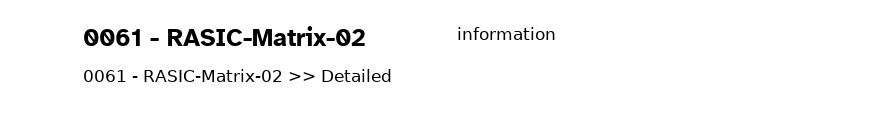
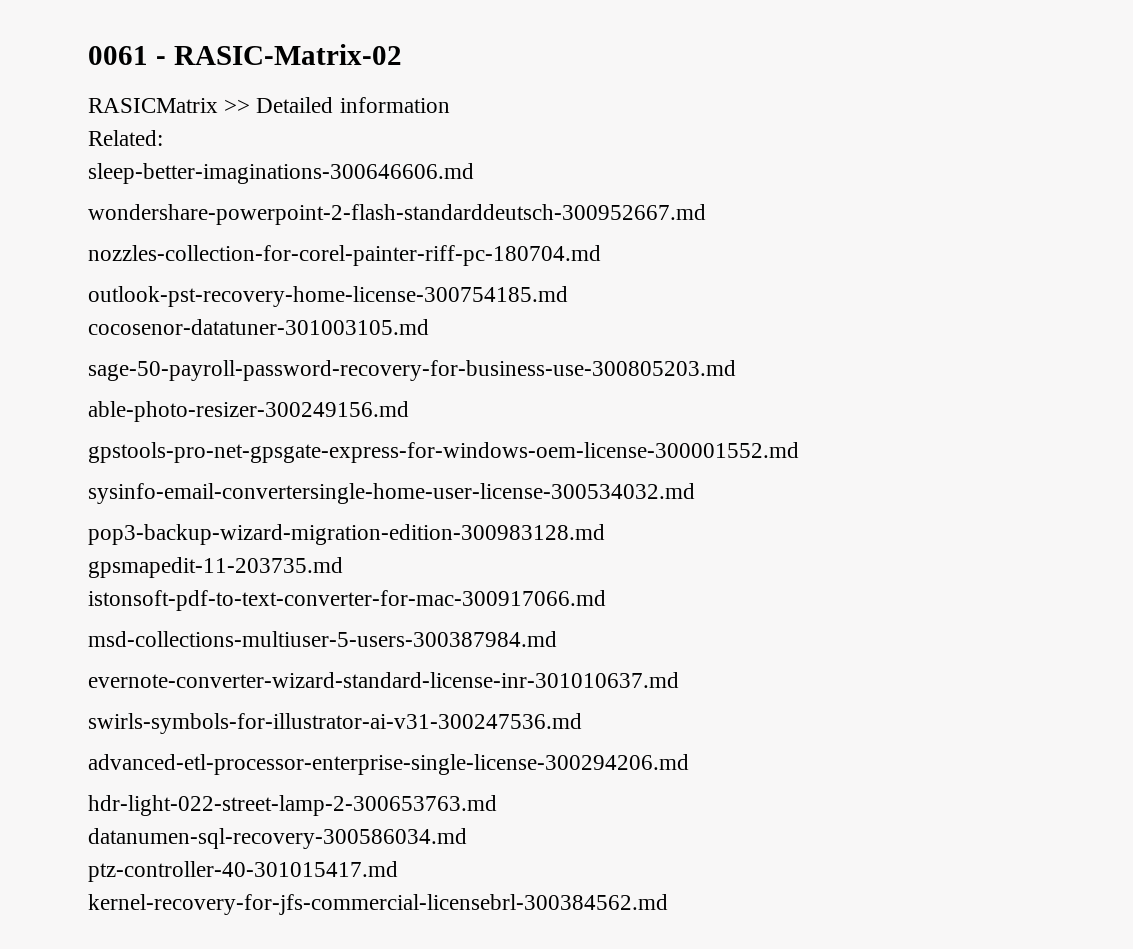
- 0061 - RASIC-Matrix-02 >> Detailed information
+ RASICMatrix >> Detailed information
+ Related:
+ sleep-better-imaginations-300646606.md
+ wondershare-powerpoint-2-flash-standarddeutsch-300952667.md
+ nozzles-collection-for-corel-painter-riff-pc-180704.md
+ outlook-pst-recovery-home-license-300754185.md
+ cocosenor-datatuner-301003105.md
+ sage-50-payroll-password-recovery-for-business-use-300805203.md
+ able-photo-resizer-300249156.md
+ gpstools-pro-net-gpsgate-express-for-windows-oem-license-300001552.md
+ sysinfo-email-convertersingle-home-user-license-300534032.md
+ pop3-backup-wizard-migration-edition-300983128.md
+ gpsmapedit-11-203735.md
+ istonsoft-pdf-to-text-converter-for-mac-300917066.md
+ msd-collections-multiuser-5-users-300387984.md
+ evernote-converter-wizard-standard-license-inr-301010637.md
+ swirls-symbols-for-illustrator-ai-v31-300247536.md
+ advanced-etl-processor-enterprise-single-license-300294206.md
+ hdr-light-022-street-lamp-2-300653763.md
+ datanumen-sql-recovery-300586034.md
+ ptz-controller-40-301015417.md
+ kernel-recovery-for-jfs-commercial-licensebrl-300384562.md

